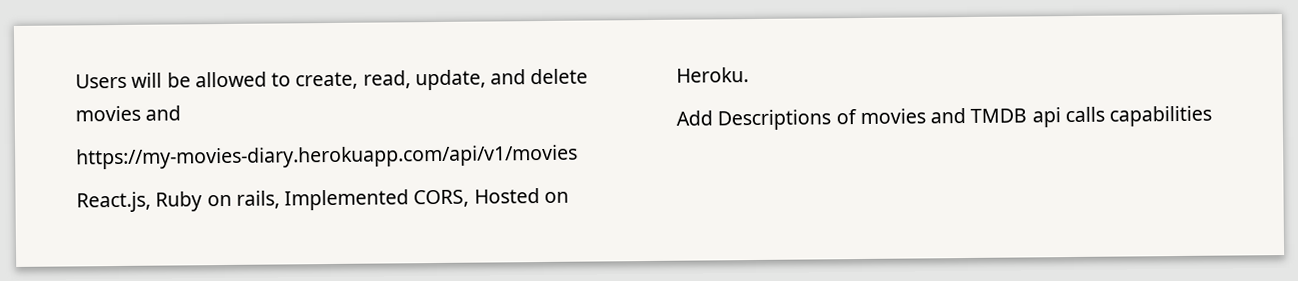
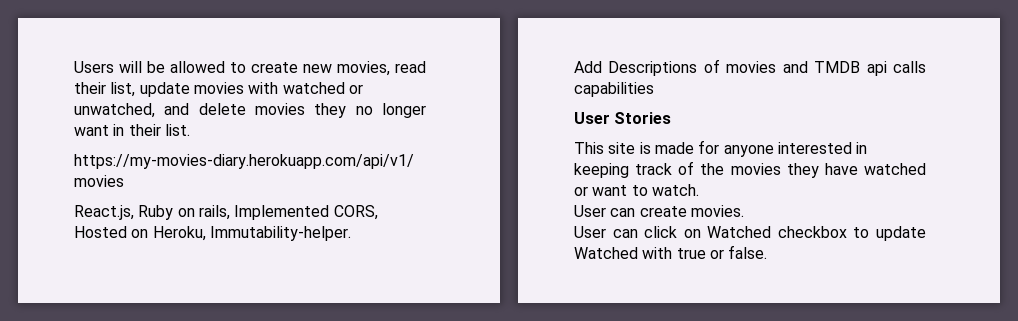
- Users will be allowed to create, read, update, and delete movies and
+ Users will be allowed to create new movies, read their list, update movies with watched or unwatched, and delete movies they no longer want in their list.
- React.js, Ruby on rails, Implemented CORS, Hosted on Heroku.
+ React.js, Ruby on rails, Implemented CORS, Hosted on Heroku, Immutability-helper.
+ User Stories
+ This site is made for anyone interested in keeping track of the movies they have watched or want to watch.
+ User can create movies.
+ User can click on Watched checkbox to update Watched with true or false.

